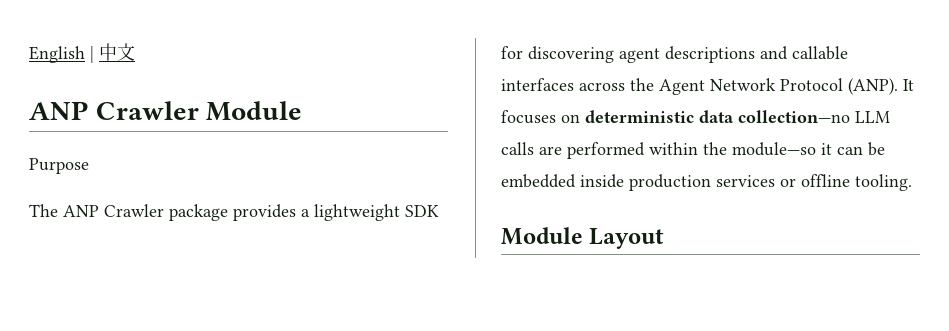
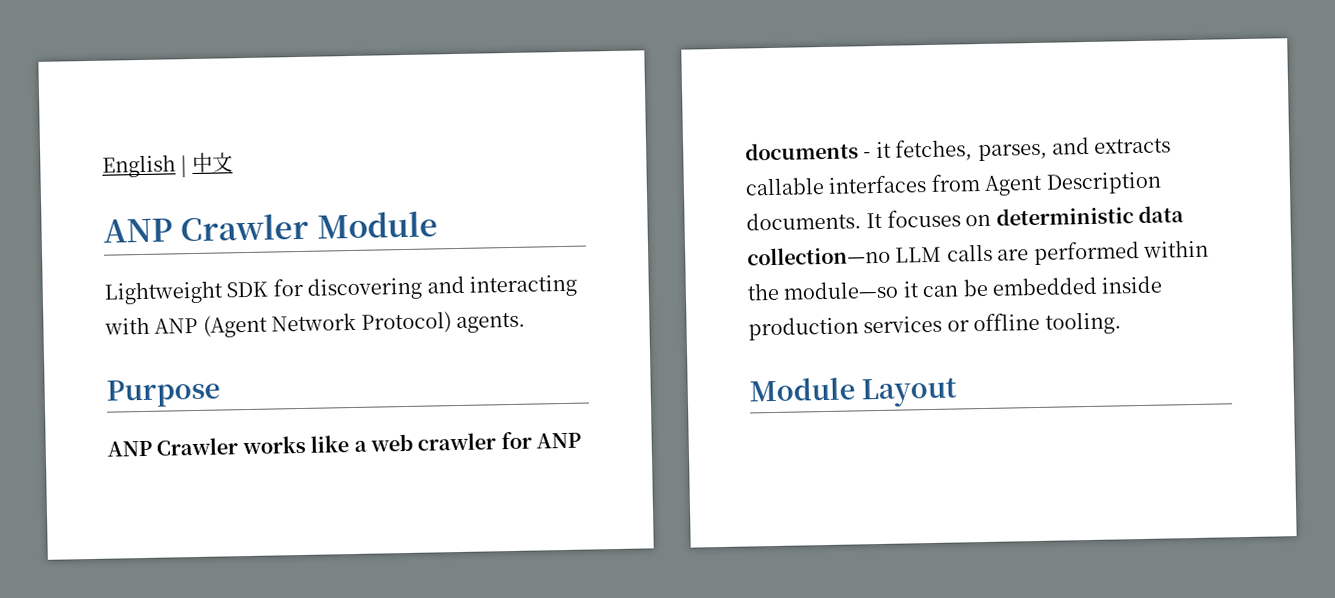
+ Lightweight SDK for discovering and interacting with ANP (Agent Network Protocol) agents.
  Purpose
- The ANP Crawler package provides a lightweight SDK for discovering agent descriptions and callable interfaces across the Agent Network Protocol (ANP).
+ ANP Crawler works like a web crawler for ANP documents - it fetches, parses, and extracts callable interfaces from Agent Description documents.

